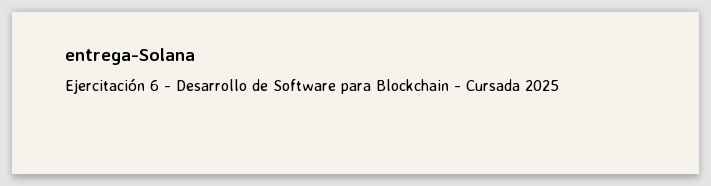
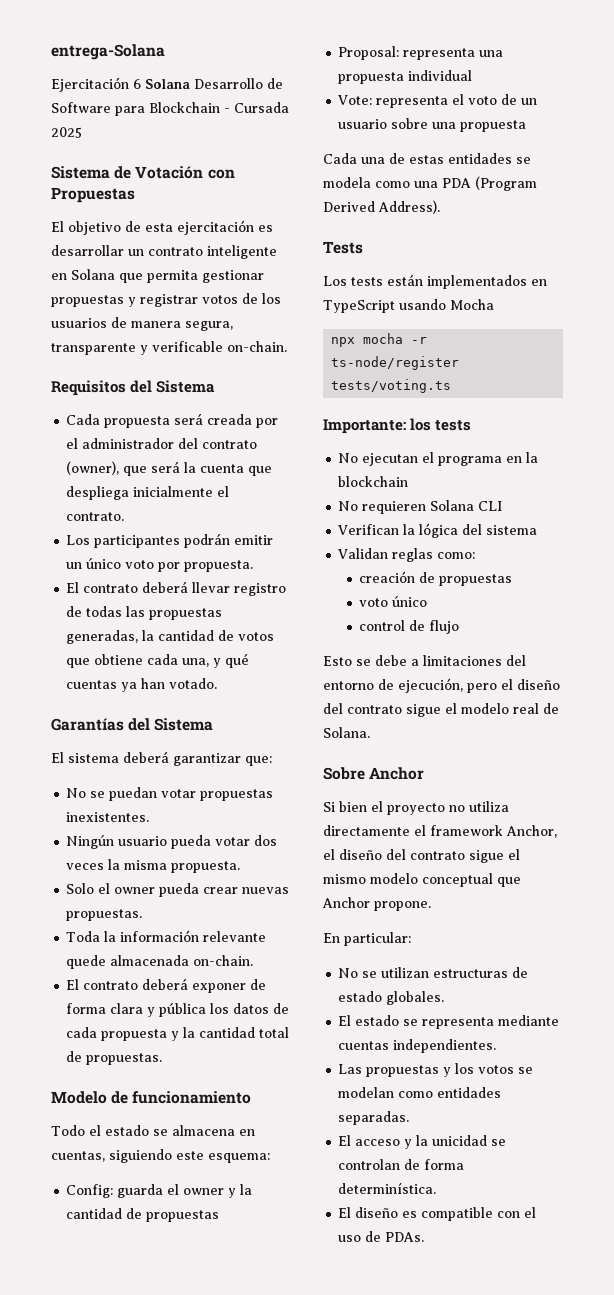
- Ejercitación 6 - Desarrollo de Software para Blockchain - Cursada 2025
+ Ejercitación 6 Solana Desarrollo de Software para Blockchain - Cursada 2025
+ Sistema de Votación con Propuestas
+ El objetivo de esta ejercitación es desarrollar un contrato inteligente en Solana que permita gestionar propuestas y registrar votos de los usuarios de manera segura, transparente y verificable on-chain.
+ Requisitos del Sistema
+ Cada propuesta será creada por el administrador del contrato (owner), que será la cuenta que despliega inicialmente el contrato.
+ Los participantes podrán emitir un único voto por propuesta.
+ El contrato deberá llevar registro de todas las propuestas generadas, la cantidad de votos que obtiene cada una, y qué cuentas ya han votado.
+ Garantías del Sistema
+ El sistema deberá garantizar que:
+ No se puedan votar propuestas inexistentes.
+ Ningún usuario pueda votar dos veces la misma propuesta.
+ Solo el owner pueda crear nuevas propuestas.
+ Toda la información relevante quede almacenada on-chain.
+ El contrato deberá exponer de forma clara y pública los datos de cada propuesta y la cantidad total de propuestas.
+ Modelo de funcionamiento
+ Todo el estado se almacena en cuentas, siguiendo este esquema:
+ Config: guarda el owner y la cantidad de propuestas
+ Proposal: representa una propuesta individual
+ Vote: representa el voto de un usuario sobre una propuesta
+ Cada una de estas entidades se modela como una PDA (Program Derived Address).
+ Tests
+ Los tests están implementados en TypeScript usando Mocha
+ npx mocha -r ts-node/register tests/voting.ts
+ Importante: los tests
+ No ejecutan el programa en la blockchain
+ No requieren Solana CLI
+ Verifican la lógica del sistema
+ Validan reglas como:
+ creación de propuestas
+ voto único
+ control de flujo
+ Esto se debe a limitaciones del entorno de ejecución, pero el diseño del contrato sigue el modelo real de Solana.
+ Sobre Anchor
+ Si bien el proyecto no utiliza directamente el framework Anchor, el diseño del contrato sigue el mismo modelo conceptual que Anchor propone.
+ En particular:
+ No se utilizan estructuras de estado globales.
+ El estado se representa mediante cuentas independientes.
+ Las propuestas y los votos se modelan como entidades separadas.
+ El acceso y la unicidad se controlan de forma determinística.
+ El diseño es compatible con el uso de PDAs.

